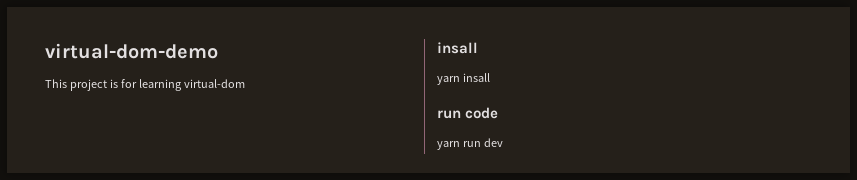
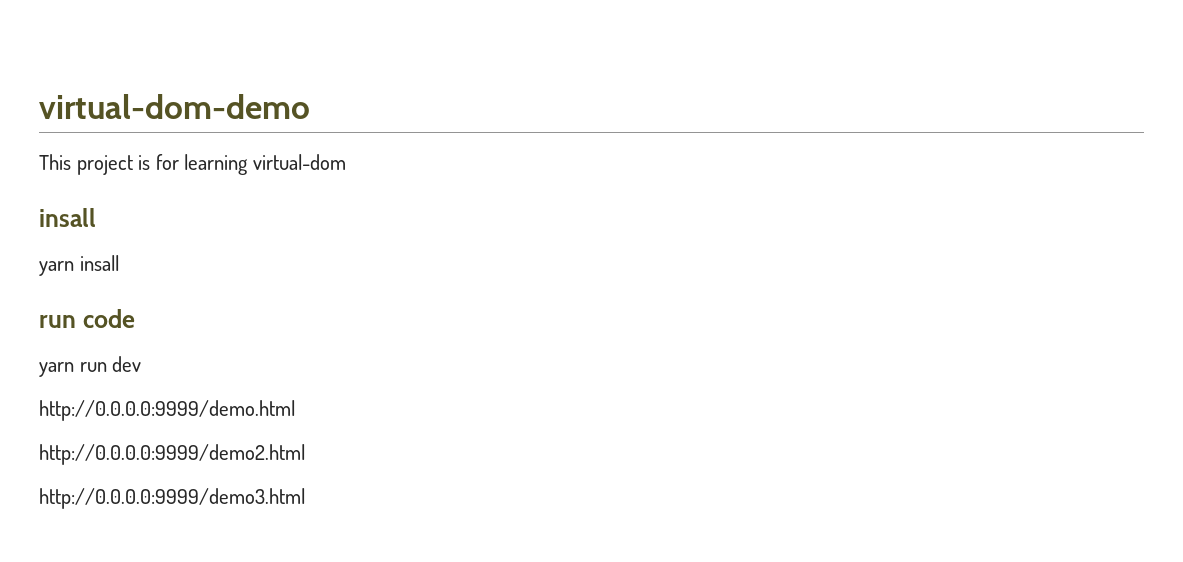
+ http://0.0.0.0:9999/demo.html
+ http://0.0.0.0:9999/demo2.html
+ http://0.0.0.0:9999/demo3.html

